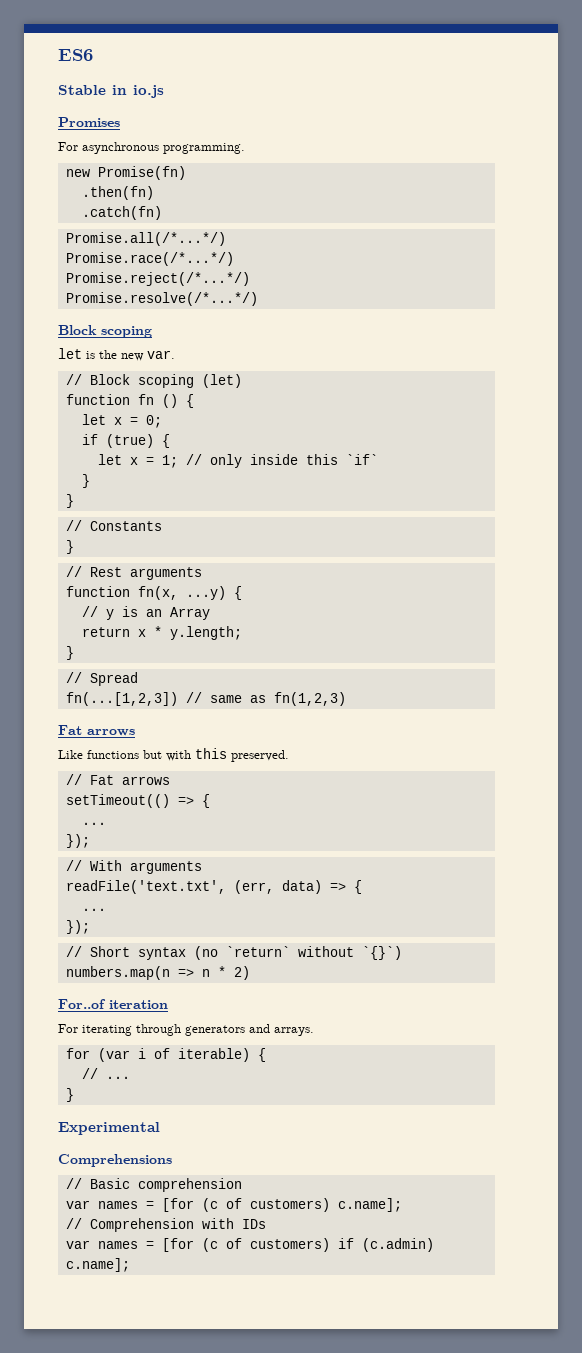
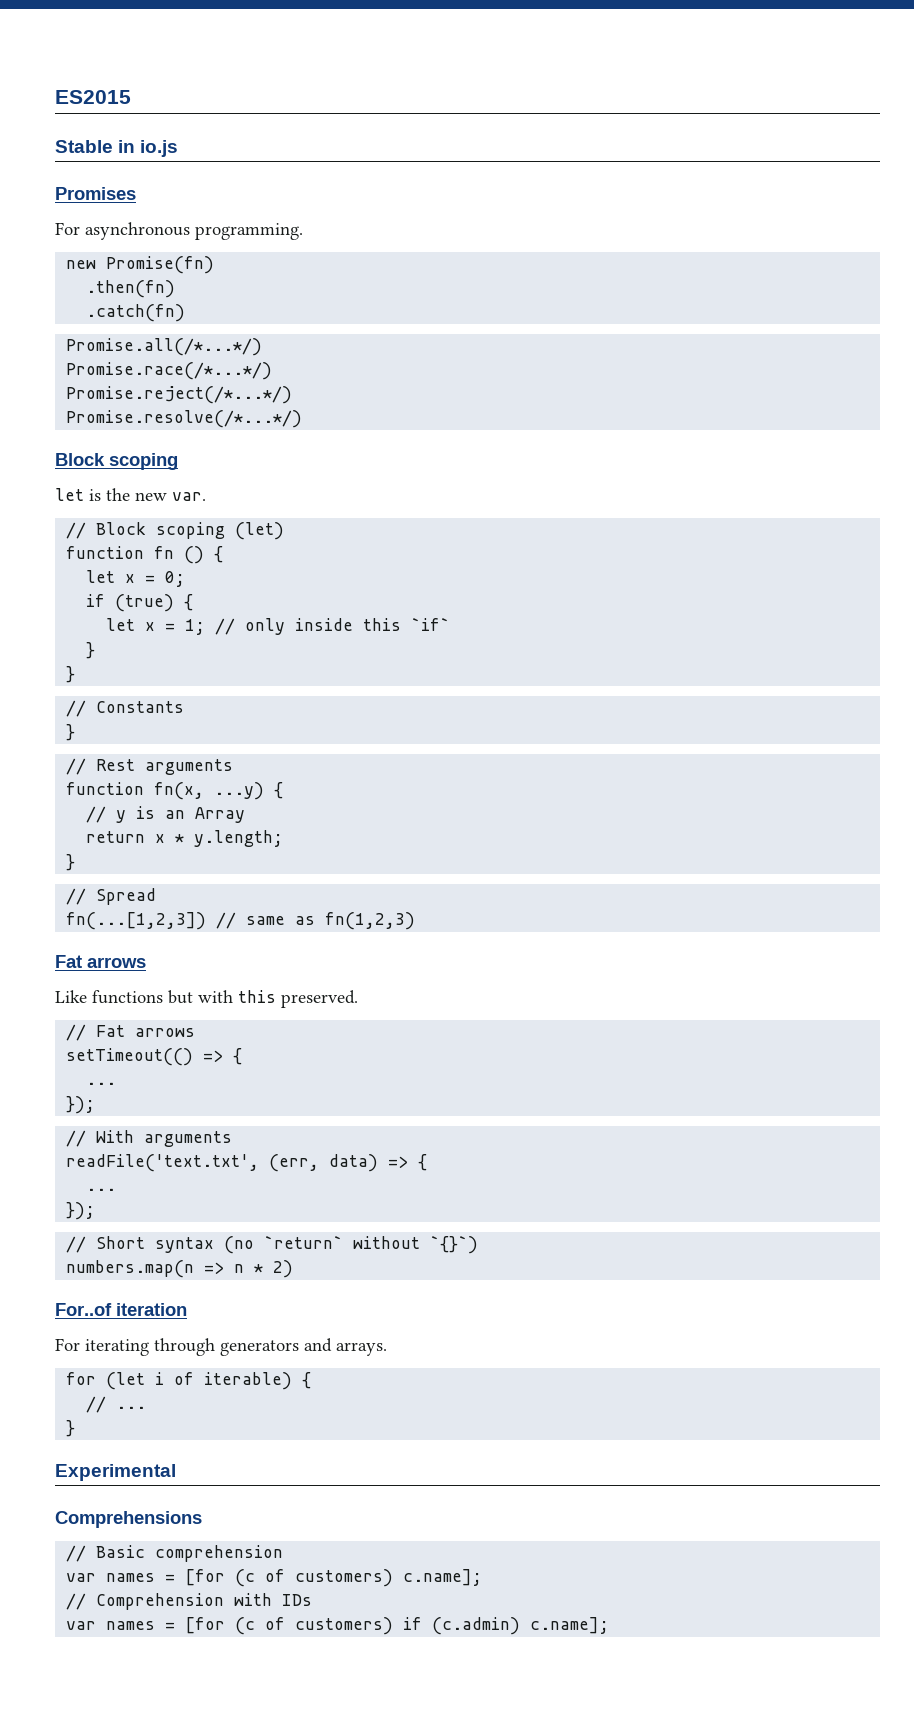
- ES6
+ ES2015
- for (var i of iterable) {
+ for (let i of iterable) {

